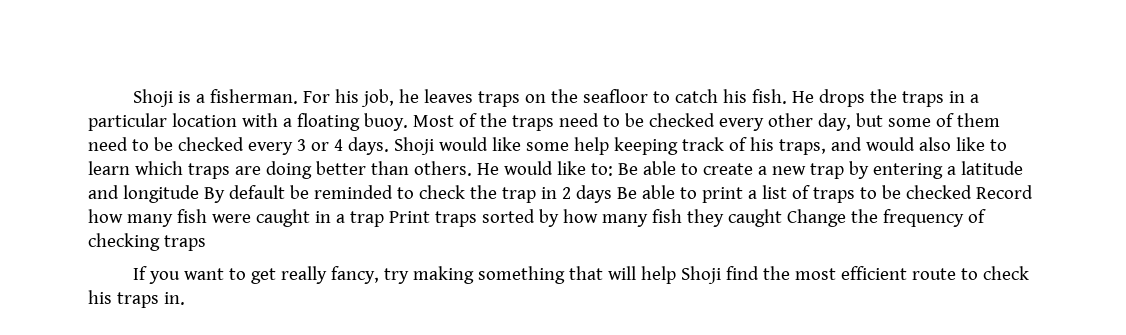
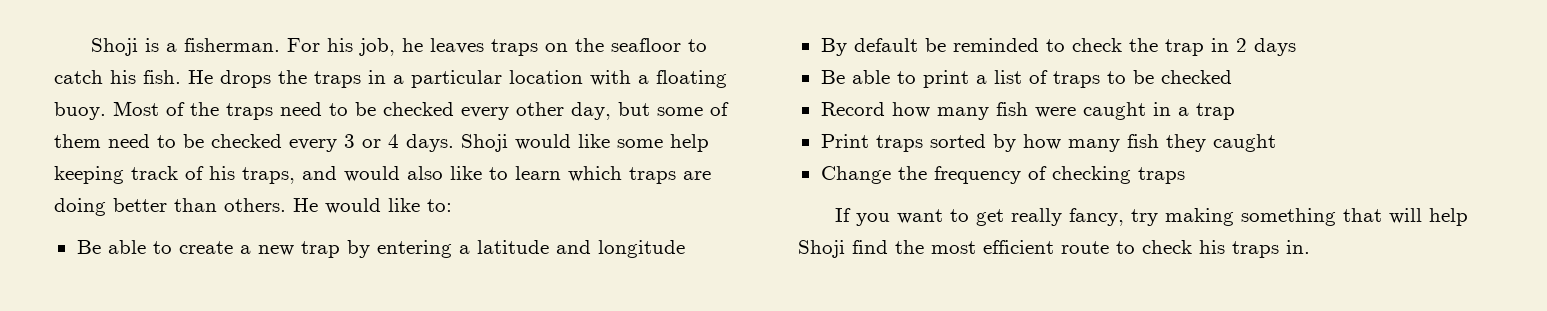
- He would like to: Be able to create a new trap by entering a latitude and longitude By default be reminded to check the trap in 2 days Be able to print a list of traps to be checked Record how many fish were caught in a trap Print traps sorted by how many fish they caught Change the frequency of checking traps
+ He would like to:
+ Be able to create a new trap by entering a latitude and longitude
+ By default be reminded to check the trap in 2 days
+ Be able to print a list of traps to be checked
+ Record how many fish were caught in a trap
+ Print traps sorted by how many fish they caught
+ Change the frequency of checking traps

